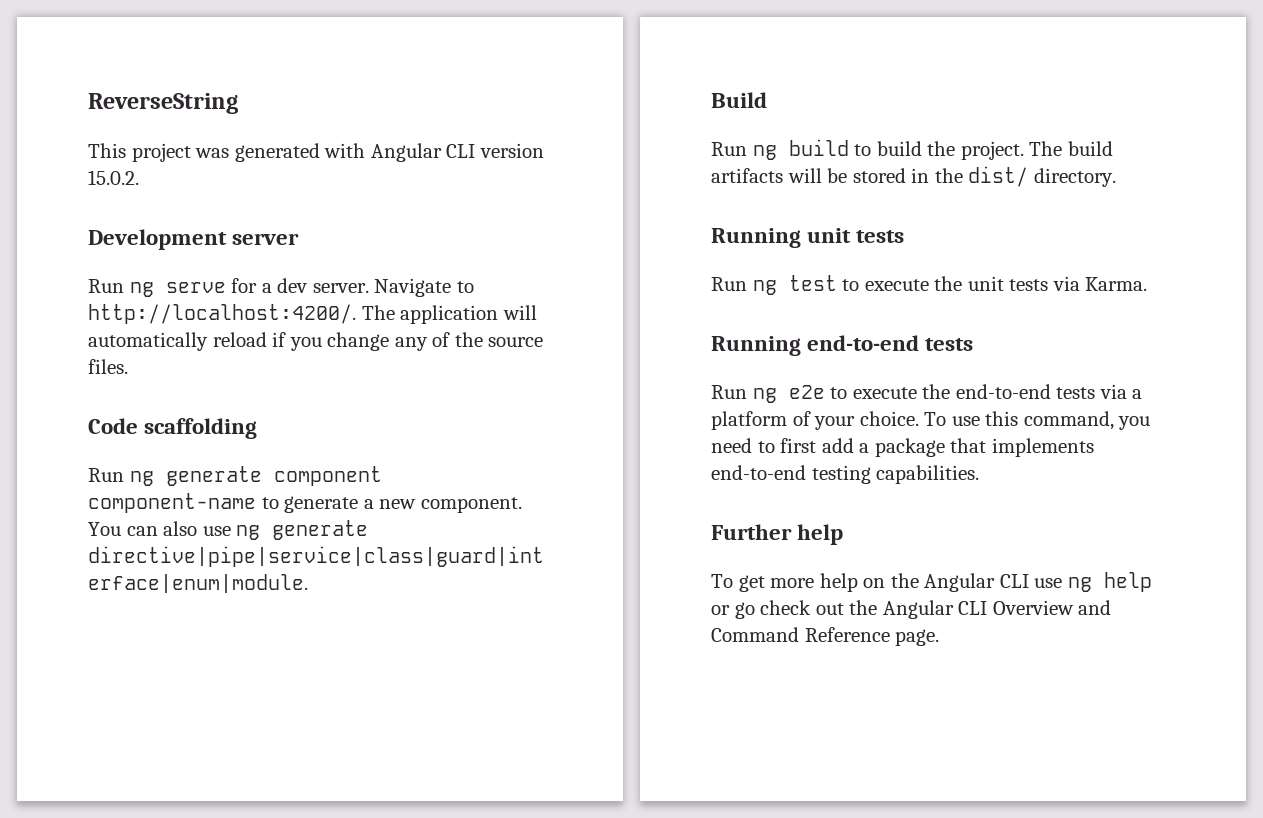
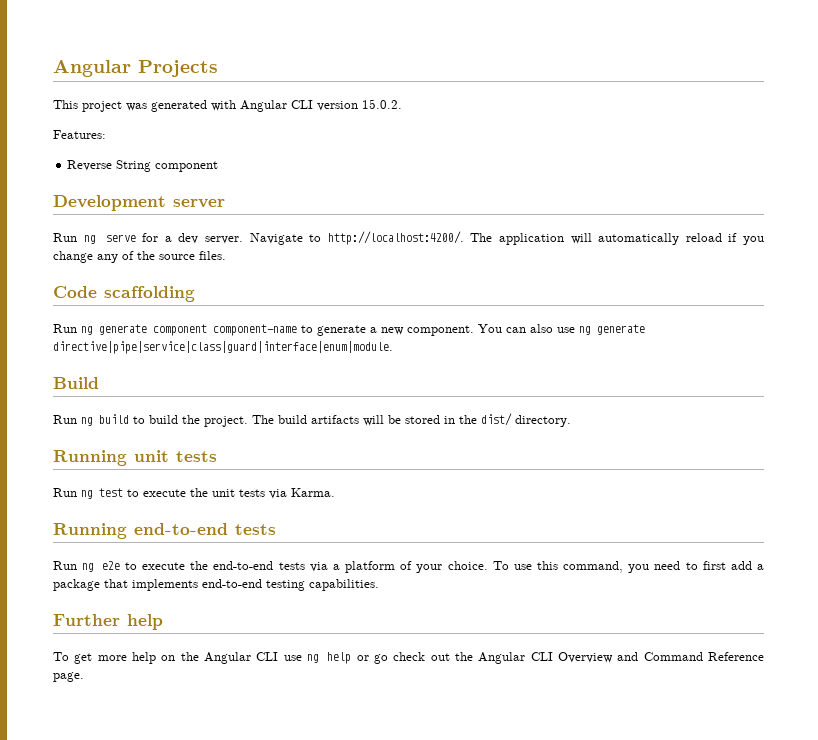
- ReverseString
+ Angular Projects
+ Features:
+ Reverse String component

